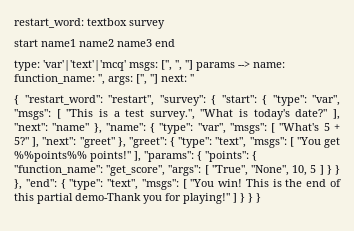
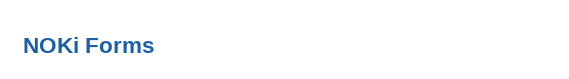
- restart_word: textbox survey
- start name1 name2 name3 end
- type: 'var'|'text'|'mcq' msgs: ['', '', ''] params --> name: function_name: '', args: ['', ''] next: ''
- { "restart_word": "restart", "survey": { "start": { "type": "var", "msgs": [ "This is a test survey.", "What is today's date?" ], "next": "name" }, "name": { "type": "var", "msgs": [ "What's 5 + 5?" ], "next": "greet" }, "greet": { "type": "text", "msgs": [ "You get %%points%% points!" ], "params": { "points": { "function_name": "get_score", "args": [ "True", "None", 10, 5 ] } } }, "end": { "type": "text", "msgs": [ "You win! This is the end of this partial demo-Thank you for playing!" ] } } }
+ NOKi Forms

